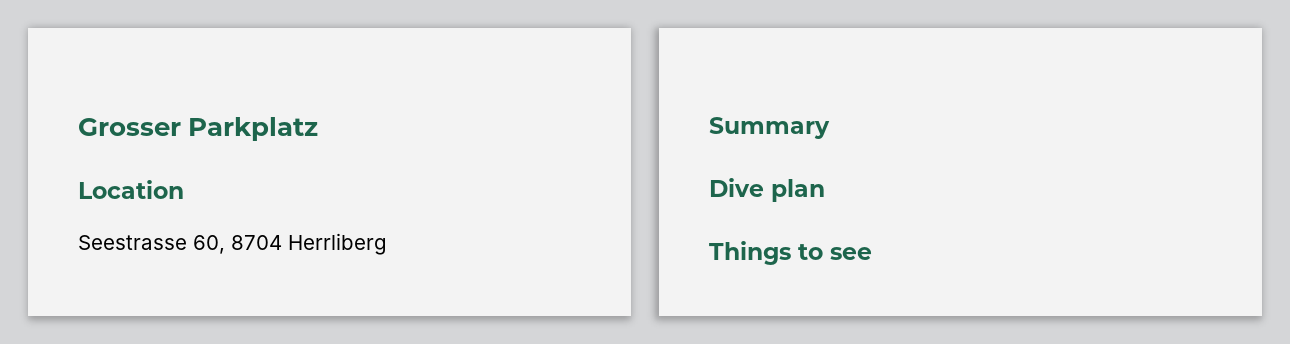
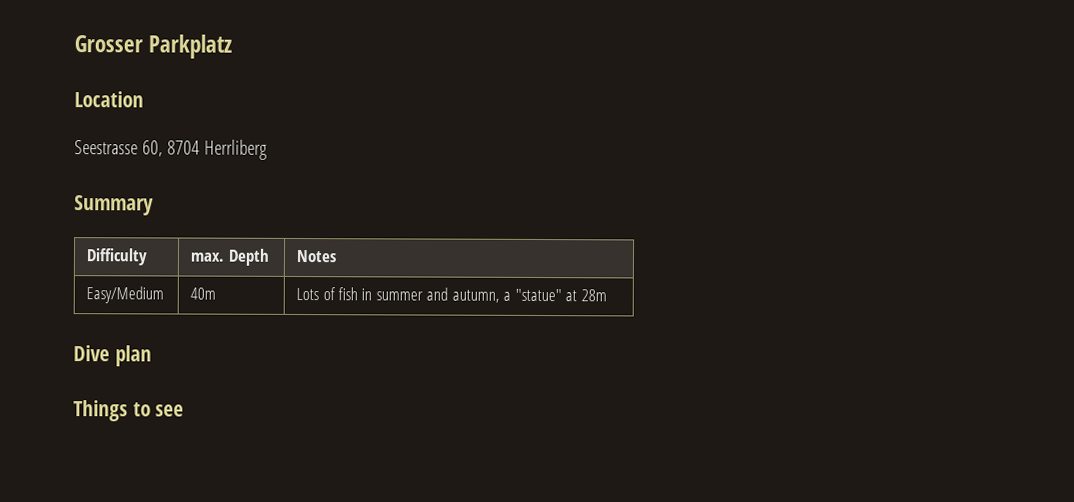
+ Difficulty | max. Depth | Notes
+ Easy/Medium | 40m | Lots of fish in summer and autumn, a "statue" at 28m

